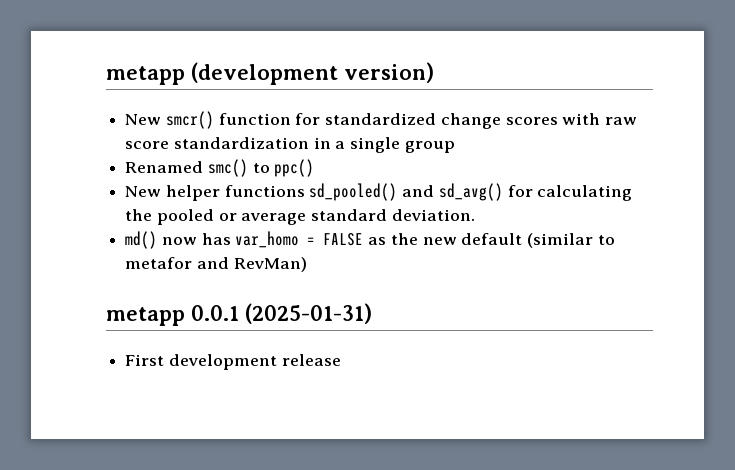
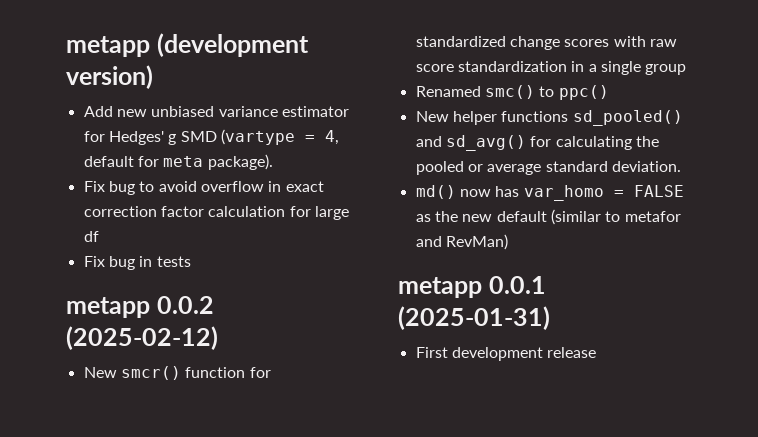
+ Add new unbiased variance estimator for Hedges' g SMD (vartype = 4, default for meta package).
+ Fix bug to avoid overflow in exact correction factor calculation for large df
+ Fix bug in tests
+ metapp 0.0.2 (2025-02-12)

